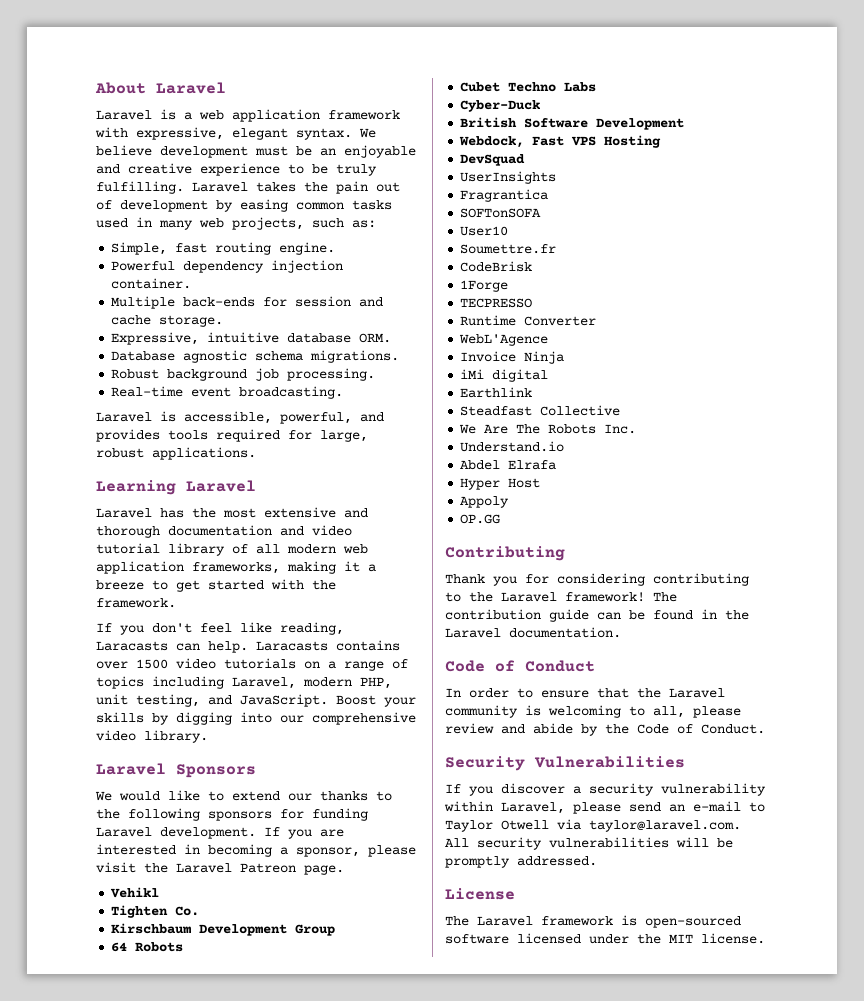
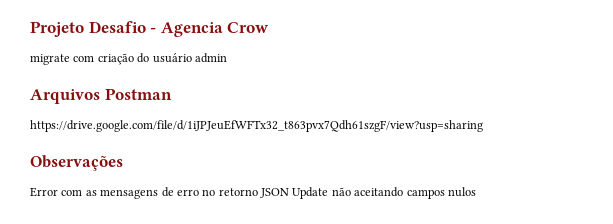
- About Laravel
- Laravel is a web application framework with expressive, elegant syntax. We believe development must be an enjoyable and creative experience to be truly fulfilling. Laravel takes the pain out of development by easing common tasks used in many web projects, such as:
- Simple, fast routing engine.
- Powerful dependency injection container.
- Multiple back-ends for session and cache storage.
- Expressive, intuitive database ORM.
- Database agnostic schema migrations.
- Robust background job processing.
- Real-time event broadcasting.
- Laravel is accessible, powerful, and provides tools required for large, robust applications.
- Learning Laravel
- Laravel has the most extensive and thorough documentation and video tutorial library of all modern web application frameworks, making it a breeze to get started with the framework.
- If you don't feel like reading, Laracasts can help. Laracasts contains over 1500 video tutorials on a range of topics including Laravel, modern PHP, unit testing, and JavaScript. Boost your skills by digging into our comprehensive video library.
- Laravel Sponsors
- We would like to extend our thanks to the following sponsors for funding Laravel development. If you are interested in becoming a sponsor, please visit the Laravel Patreon page.
- Vehikl
- Tighten Co.
- Kirschbaum Development Group
- 64 Robots
- Cubet Techno Labs
- Cyber-Duck
- British Software Development
- Webdock, Fast VPS Hosting
- DevSquad
- UserInsights
- Fragrantica
- SOFTonSOFA
- User10
- Soumettre.fr
- CodeBrisk
- 1Forge
- TECPRESSO
- Runtime Converter
- WebL'Agence
- Invoice Ninja
- iMi digital
- Earthlink
- Steadfast Collective
- We Are The Robots Inc.
- Understand.io
- Abdel Elrafa
- Hyper Host
- Appoly
- OP.GG
- Contributing
- Thank you for considering contributing to the Laravel framework! The contribution guide can be found in the Laravel documentation.
- Code of Conduct
- In order to ensure that the Laravel community is welcoming to all, please review and abide by the Code of Conduct.
- Security Vulnerabilities
- If you discover a security vulnerability within Laravel, please send an e-mail to Taylor Otwell via taylor@laravel.com. All security vulnerabilities will be promptly addressed.
- License
- The Laravel framework is open-sourced software licensed under the MIT license.
+ Projeto Desafio - Agencia Crow
+ migrate com criação do usuário admin
+ Arquivos Postman
+ https://drive.google.com/file/d/1iJPJeuEfWFTx32_t863pvx7Qdh61szgF/view?usp=sharing
+ Observações
+ Error com as mensagens de erro no retorno JSON Update não aceitando campos nulos

